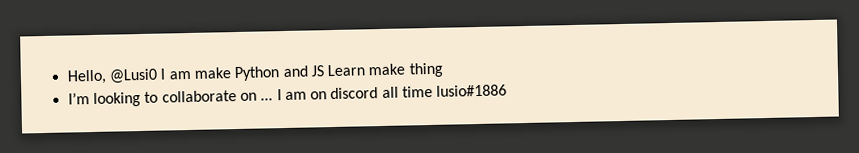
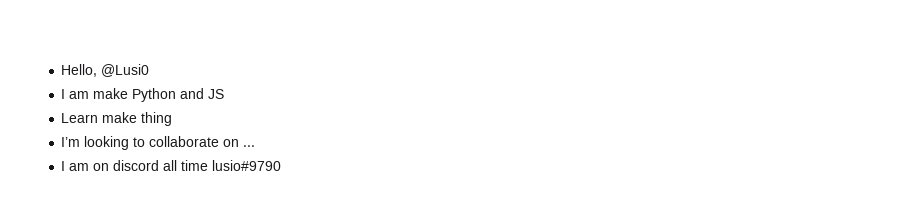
- Hello, @Lusi0 I am make Python and JS Learn make thing
+ Hello, @Lusi0
+ I am make Python and JS
+ Learn make thing
- I’m looking to collaborate on ... I am on discord all time lusio#1886
+ I’m looking to collaborate on ...
+ I am on discord all time lusio#9790

